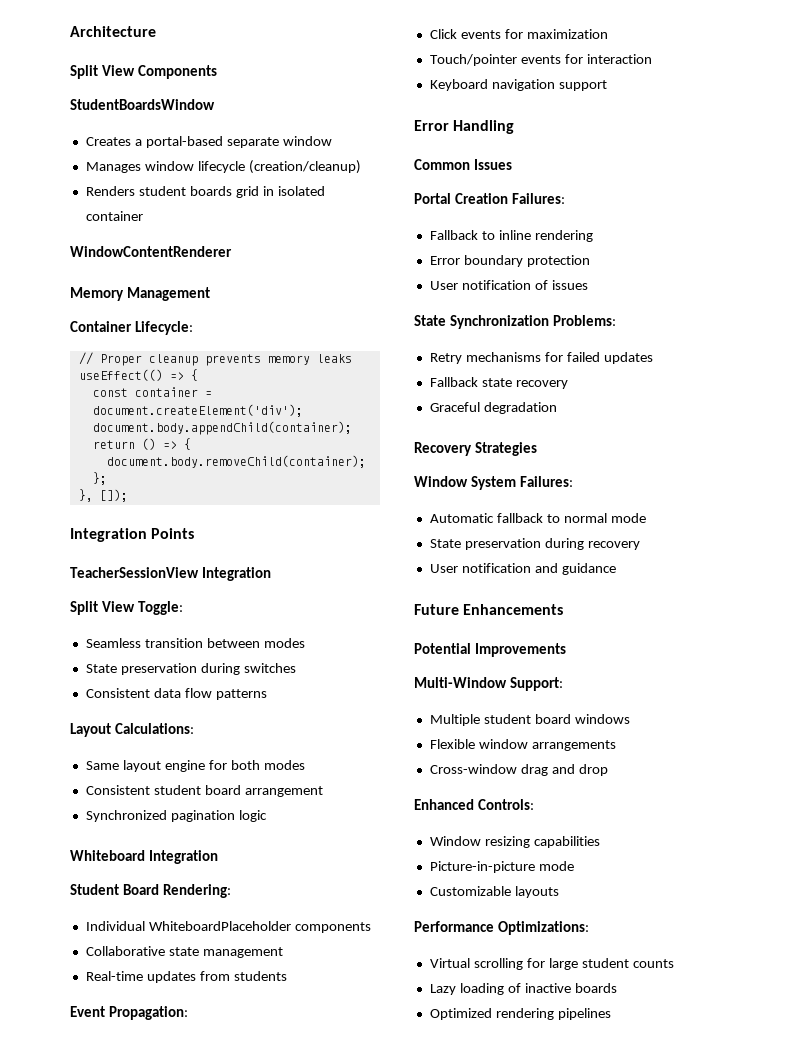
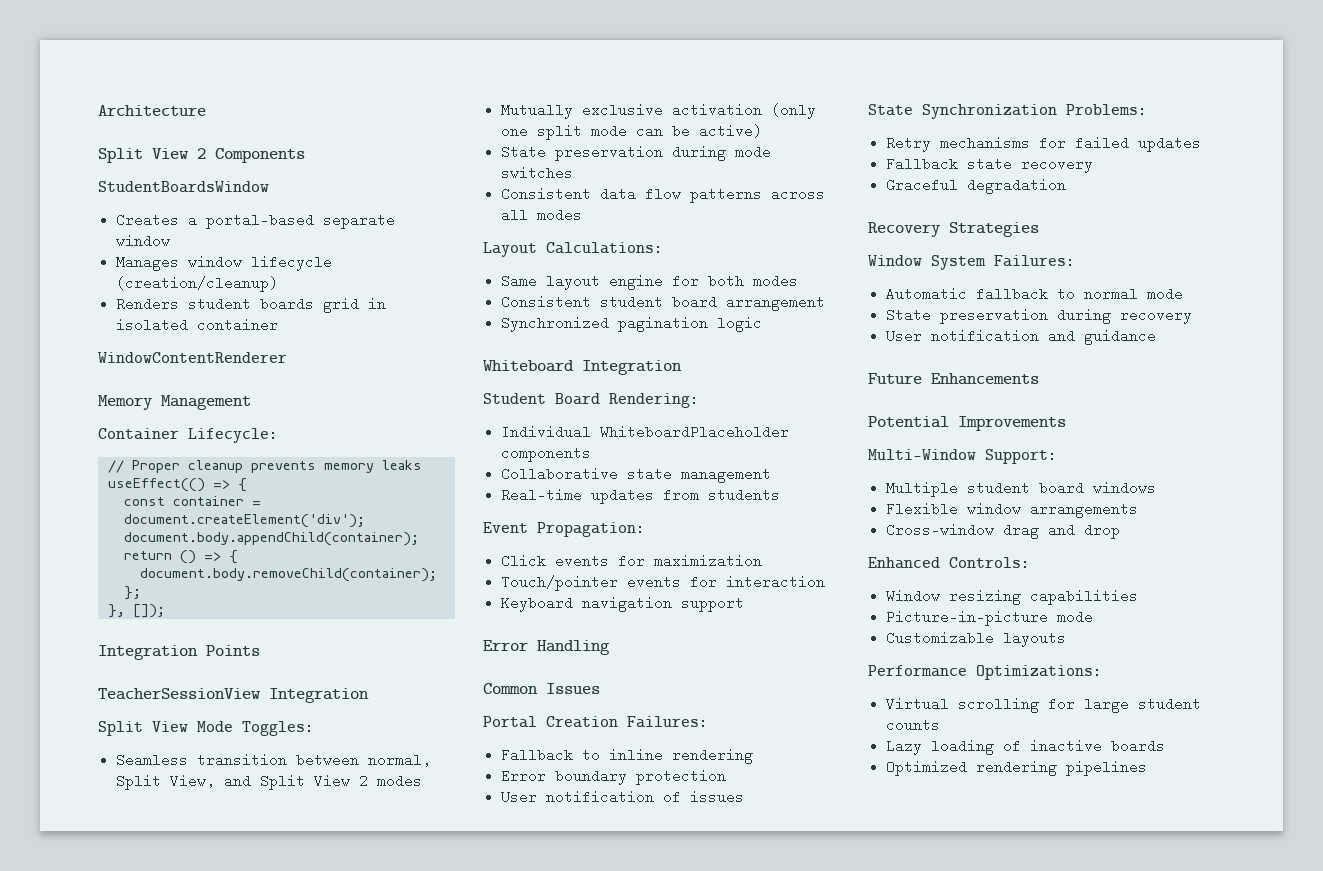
- Split View Components
+ Split View 2 Components
- Split View Toggle:
+ Split View Mode Toggles:
- Seamless transition between modes
- State preservation during switches
+ Seamless transition between normal, Split View, and Split View 2 modes
+ Mutually exclusive activation (only one split mode can be active)
+ State preservation during mode switches
- Consistent data flow patterns
+ Consistent data flow patterns across all modes

